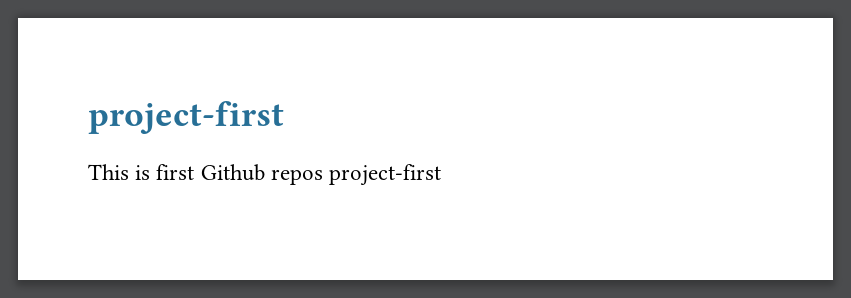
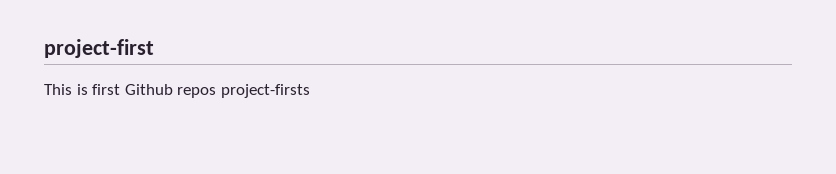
- This is first Github repos project-first
+ This is first Github repos project-firsts

